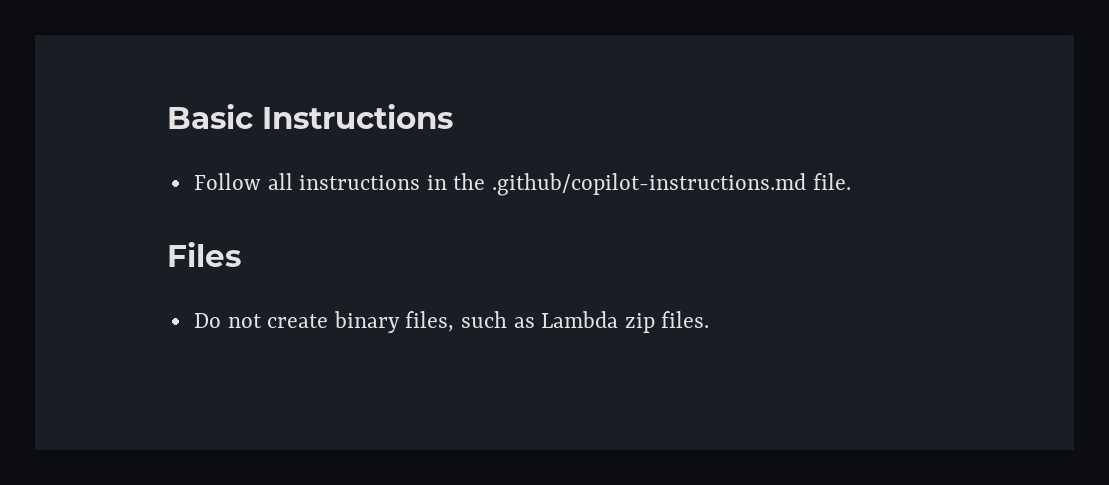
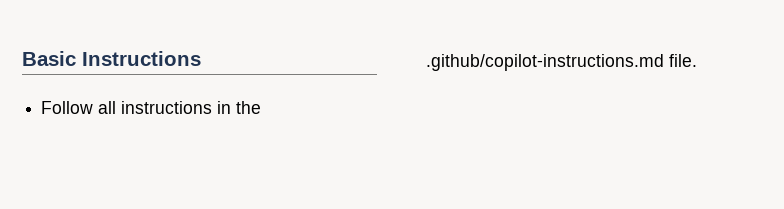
- Files
- Do not create binary files, such as Lambda zip files.

